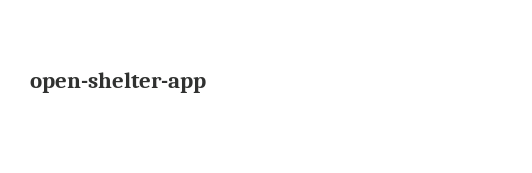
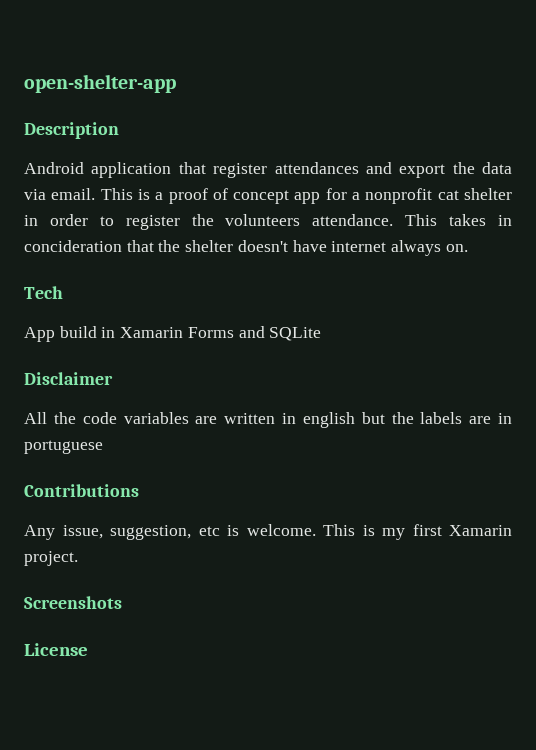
+ Description
+ Android application that register attendances and export the data via email. This is a proof of concept app for a nonprofit cat shelter in order to register the volunteers attendance. This takes in concideration that the shelter doesn't have internet always on.
+ Tech
+ App build in Xamarin Forms and SQLite
+ Disclaimer
+ All the code variables are written in english but the labels are in portuguese
+ Contributions
+ Any issue, suggestion, etc is welcome. This is my first Xamarin project.
+ Screenshots
+ License

